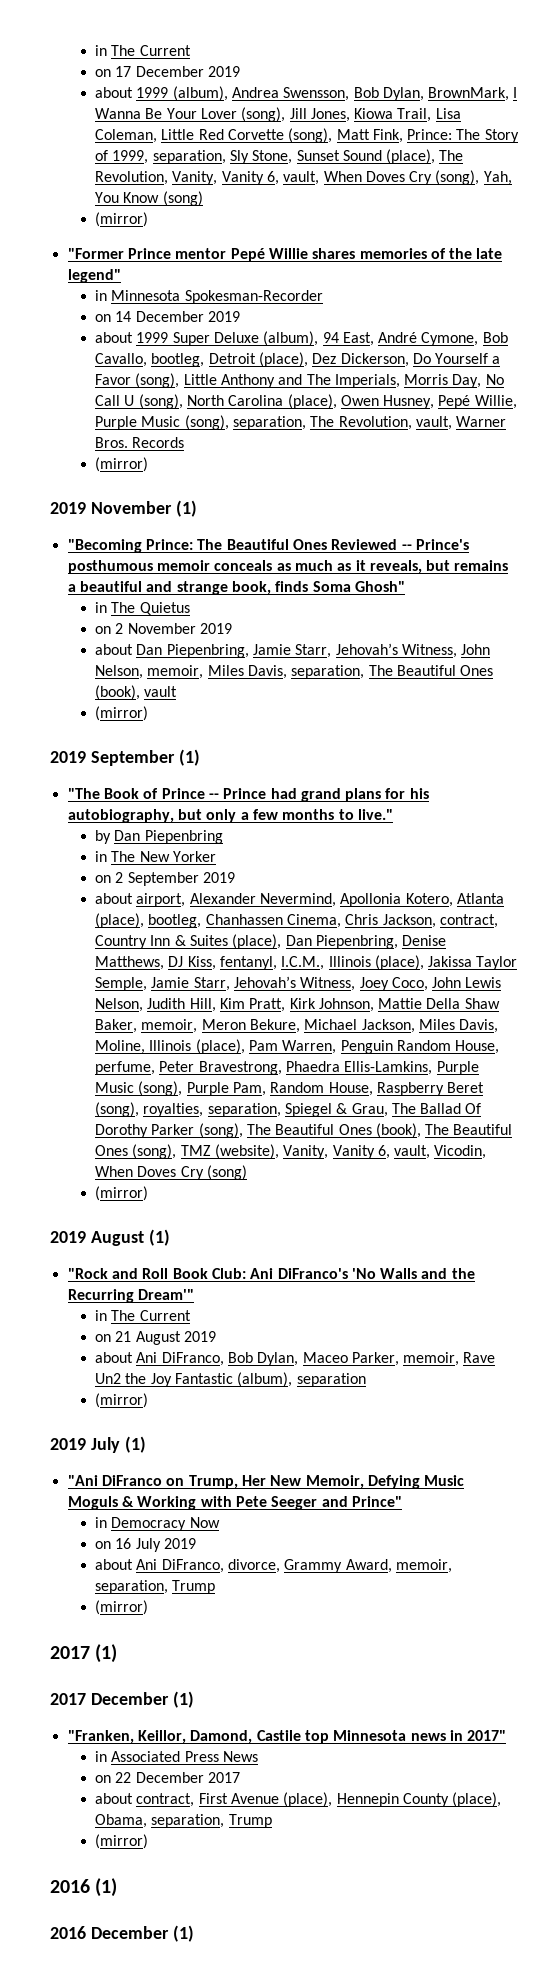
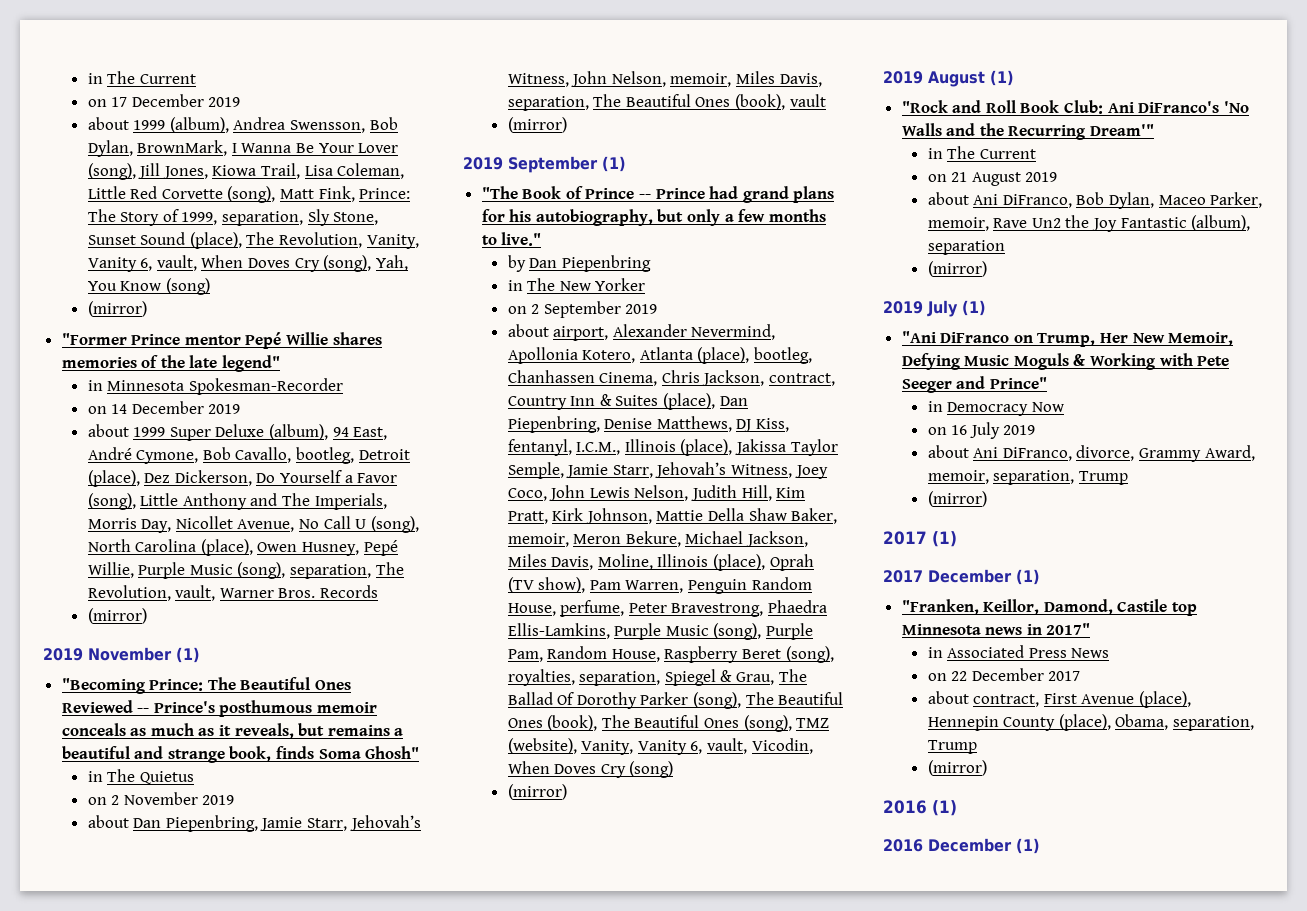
- about 1999 Super Deluxe (album), 94 East, André Cymone, Bob Cavallo, bootleg, Detroit (place), Dez Dickerson, Do Yourself a Favor (song), Little Anthony and The Imperials, Morris Day, No Call U (song), North Carolina (place), Owen Husney, Pepé Willie, Purple Music (song), separation, The Revolution, vault, Warner Bros.
+ about 1999 Super Deluxe (album), 94 East, André Cymone, Bob Cavallo, bootleg, Detroit (place), Dez Dickerson, Do Yourself a Favor (song), Little Anthony and The Imperials, Morris Day, Nicollet Avenue, No Call U (song), North Carolina (place), Owen Husney, Pepé Willie, Purple Music (song), separation, The Revolution, vault, Warner Bros.
- about airport, Alexander Nevermind, Apollonia Kotero, Atlanta (place), bootleg, Chanhassen Cinema, Chris Jackson, contract, Country Inn & Suites (place), Dan Piepenbring, Denise Matthews, DJ Kiss, fentanyl, I.C.M., Illinois (place), Jakissa Taylor Semple, Jamie Starr, Jehovah’s Witness, Joey Coco, John Lewis Nelson, Judith Hill, Kim Pratt, Kirk Johnson, Mattie Della Shaw Baker, memoir, Meron Bekure, Michael Jackson, Miles Davis, Moline, Illinois (place), Pam Warren, Penguin Random House, perfume, Peter Bravestrong, Phaedra Ellis-Lamkins, Purple Music (song), Purple Pam, Random House, Raspberry Beret (song), royalties, separation, Spiegel & Grau, The Ballad Of Dorothy Parker (song), The Beautiful Ones (book), The Beautiful Ones (song), TMZ (website), Vanity, Vanity 6, vault, Vicodin, When Doves Cry (song)
+ about airport, Alexander Nevermind, Apollonia Kotero, Atlanta (place), bootleg, Chanhassen Cinema, Chris Jackson, contract, Country Inn & Suites (place), Dan Piepenbring, Denise Matthews, DJ Kiss, fentanyl, I.C.M., Illinois (place), Jakissa Taylor Semple, Jamie Starr, Jehovah’s Witness, Joey Coco, John Lewis Nelson, Judith Hill, Kim Pratt, Kirk Johnson, Mattie Della Shaw Baker, memoir, Meron Bekure, Michael Jackson, Miles Davis, Moline, Illinois (place), Oprah (TV show), Pam Warren, Penguin Random House, perfume, Peter Bravestrong, Phaedra Ellis-Lamkins, Purple Music (song), Purple Pam, Random House, Raspberry Beret (song), royalties, separation, Spiegel & Grau, The Ballad Of Dorothy Parker (song), The Beautiful Ones (book), The Beautiful Ones (song), TMZ (website), Vanity, Vanity 6, vault, Vicodin, When Doves Cry (song)

